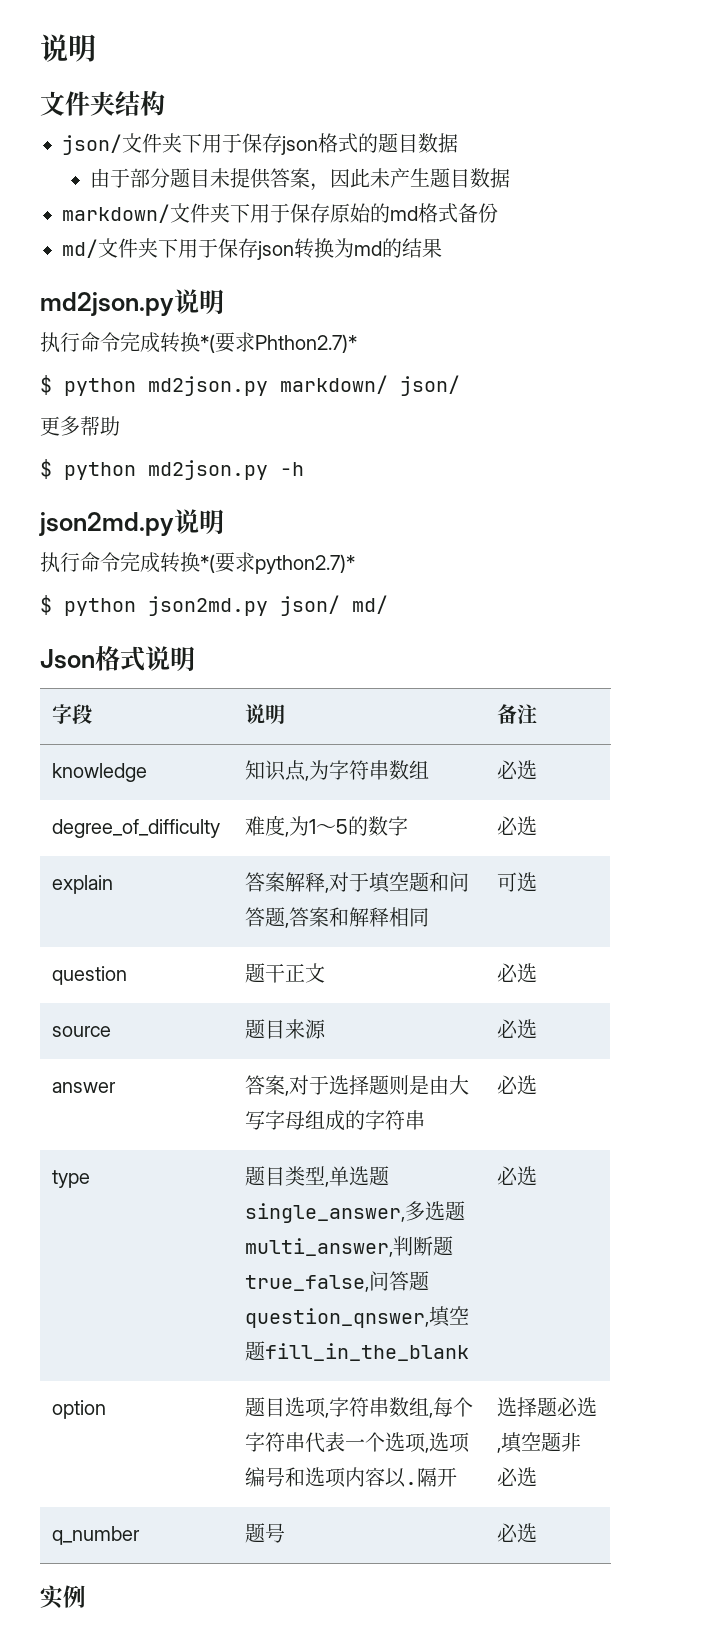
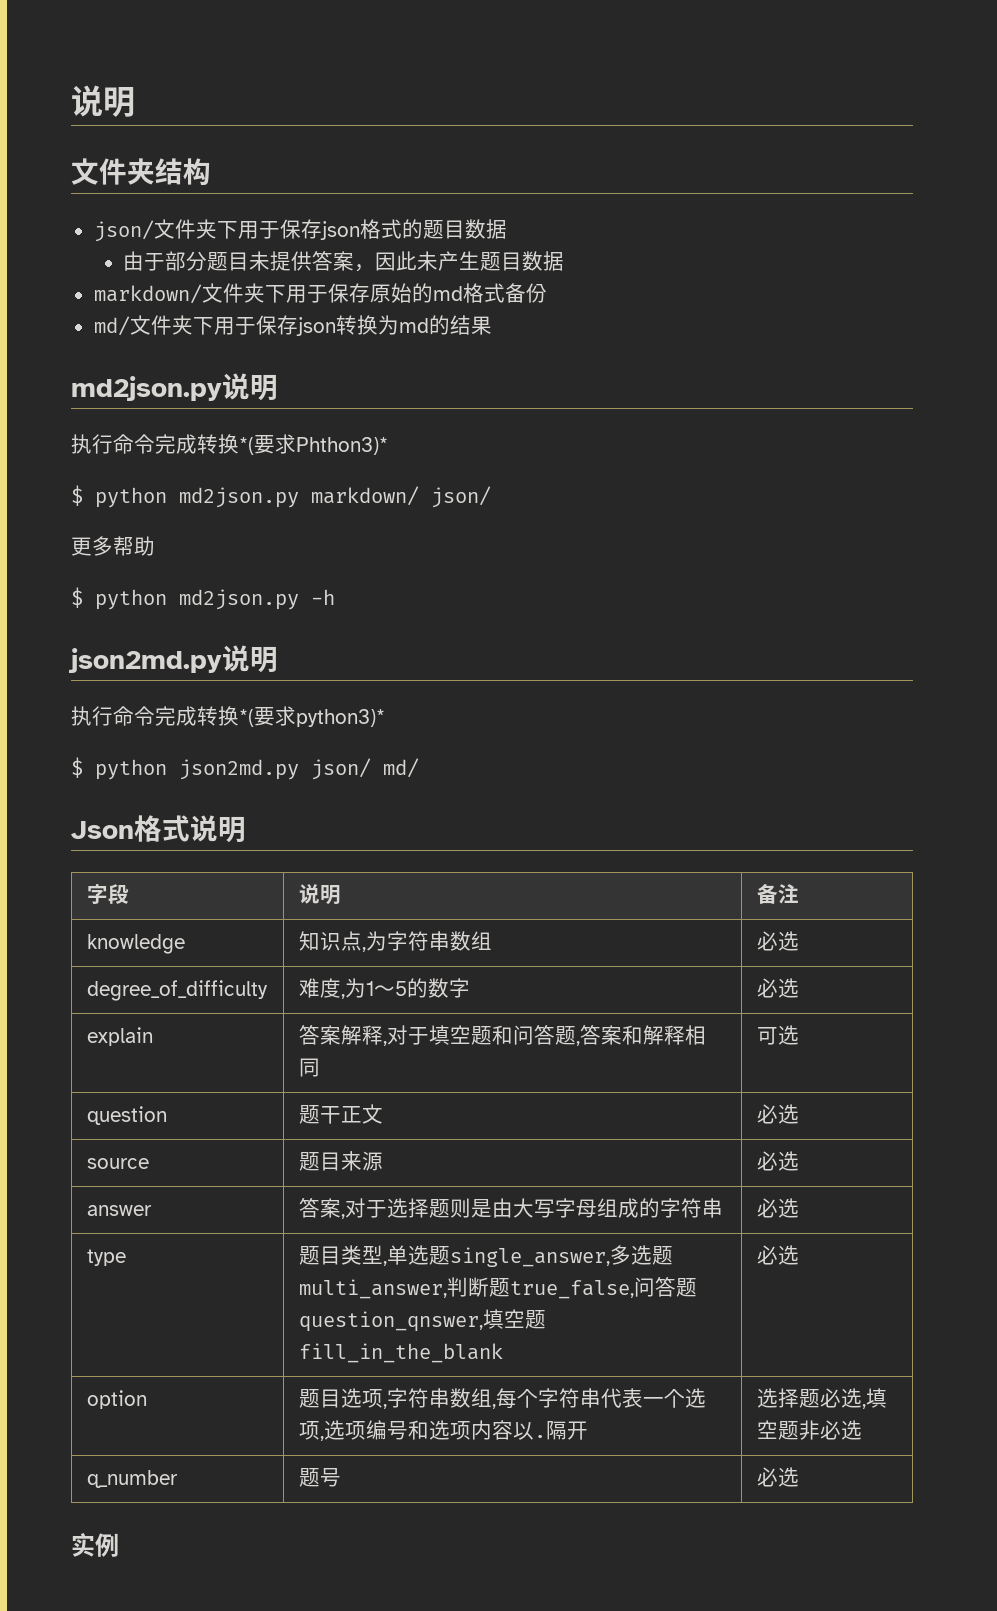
- 执行命令完成转换*(要求Phthon2.7)*
+ 执行命令完成转换*(要求Phthon3)*
- 执行命令完成转换*(要求python2.7)*
+ 执行命令完成转换*(要求python3)*

